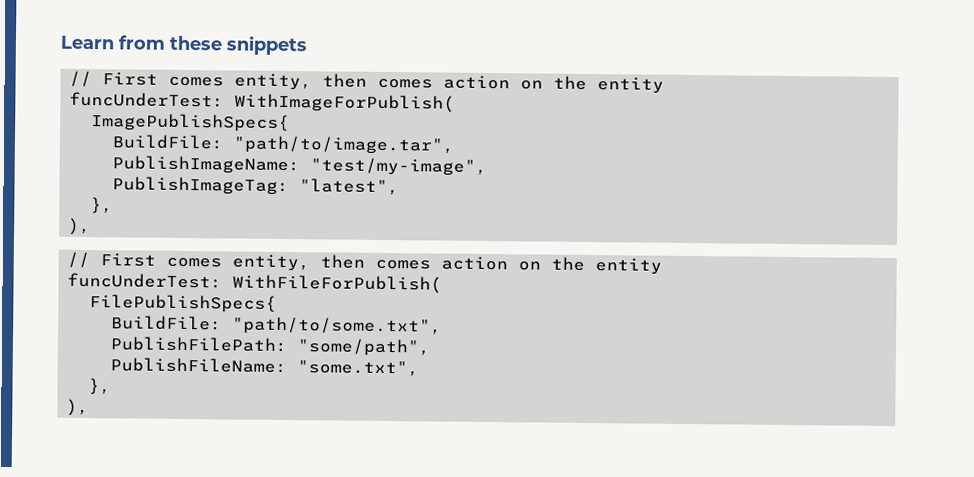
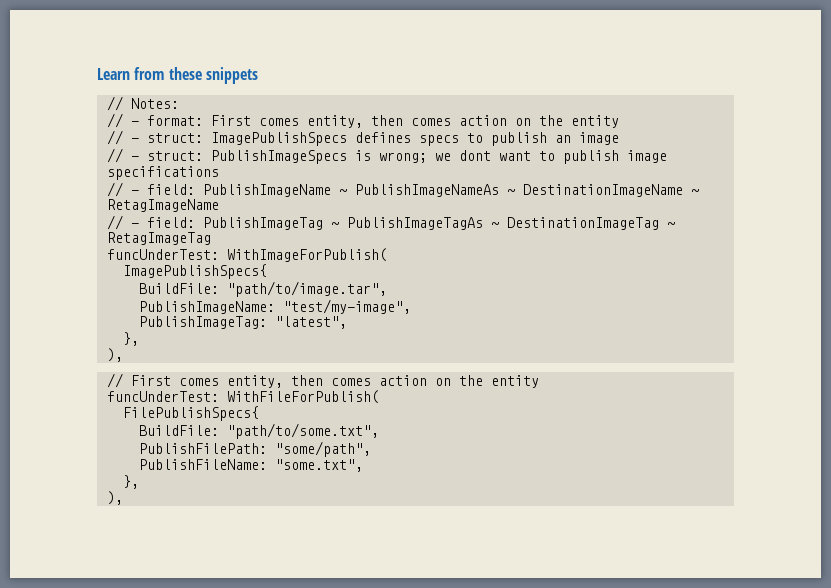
  Learn from these snippets
- // First comes entity, then comes action on the entity
+ // Notes:
+ // - format: First comes entity, then comes action on the entity
+ // - struct: ImagePublishSpecs defines specs to publish an image
+ // - struct: PublishImageSpecs is wrong; we dont want to publish image specifications
+ // - field: PublishImageName ~ PublishImageNameAs ~ DestinationImageName ~ RetagImageName
+ // - field: PublishImageTag ~ PublishImageTagAs ~ DestinationImageTag ~ RetagImageTag

